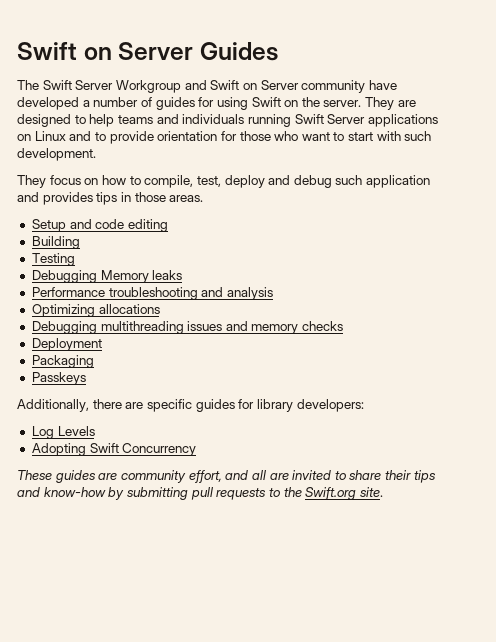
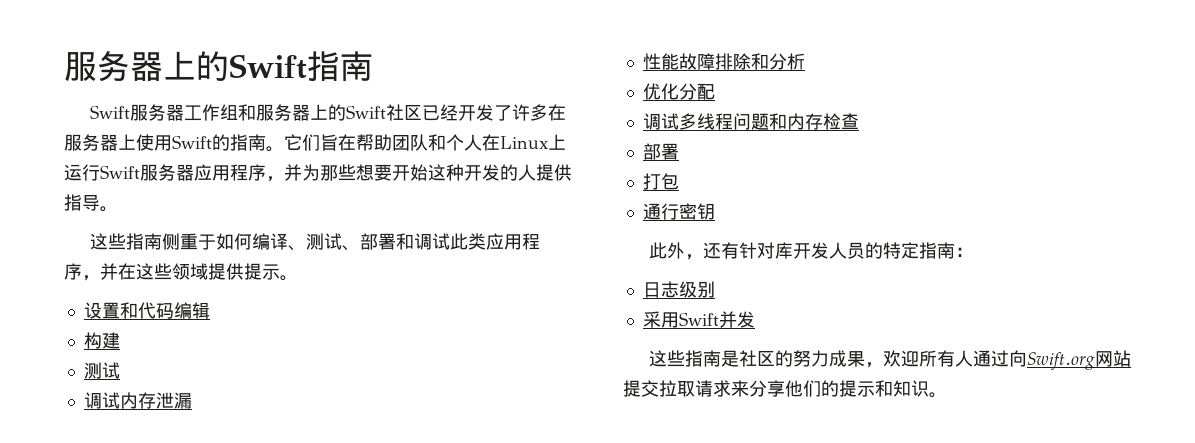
- Swift on Server Guides
- The Swift Server Workgroup and Swift on Server community have developed a number of guides for using Swift on the server. They are designed to help teams and individuals running Swift Server applications on Linux and to provide orientation for those who want to start with such development.
- They focus on how to compile, test, deploy and debug such application and provides tips in those areas.
- Setup and code editing
- Building
- Testing
- Debugging Memory leaks
- Performance troubleshooting and analysis
- Optimizing allocations
- Debugging multithreading issues and memory checks
- Deployment
- Packaging
- Passkeys
- Additionally, there are specific guides for library developers:
- Log Levels
- Adopting Swift Concurrency
- These guides are community effort, and all are invited to share their tips and know-how by submitting pull requests to the Swift.org site.
+ 服务器上的Swift指南
+ Swift服务器工作组和服务器上的Swift社区已经开发了许多在服务器上使用Swift的指南。它们旨在帮助团队和个人在Linux上运行Swift服务器应用程序，并为那些想要开始这种开发的人提供指导。
+ 这些指南侧重于如何编译、测试、部署和调试此类应用程序，并在这些领域提供提示。
+ 设置和代码编辑
+ 构建
+ 测试
+ 调试内存泄漏
+ 性能故障排除和分析
+ 优化分配
+ 调试多线程问题和内存检查
+ 部署
+ 打包
+ 通行密钥
+ 此外，还有针对库开发人员的特定指南：
+ 日志级别
+ 采用Swift并发
+ 这些指南是社区的努力成果，欢迎所有人通过向Swift.org网站提交拉取请求来分享他们的提示和知识。

